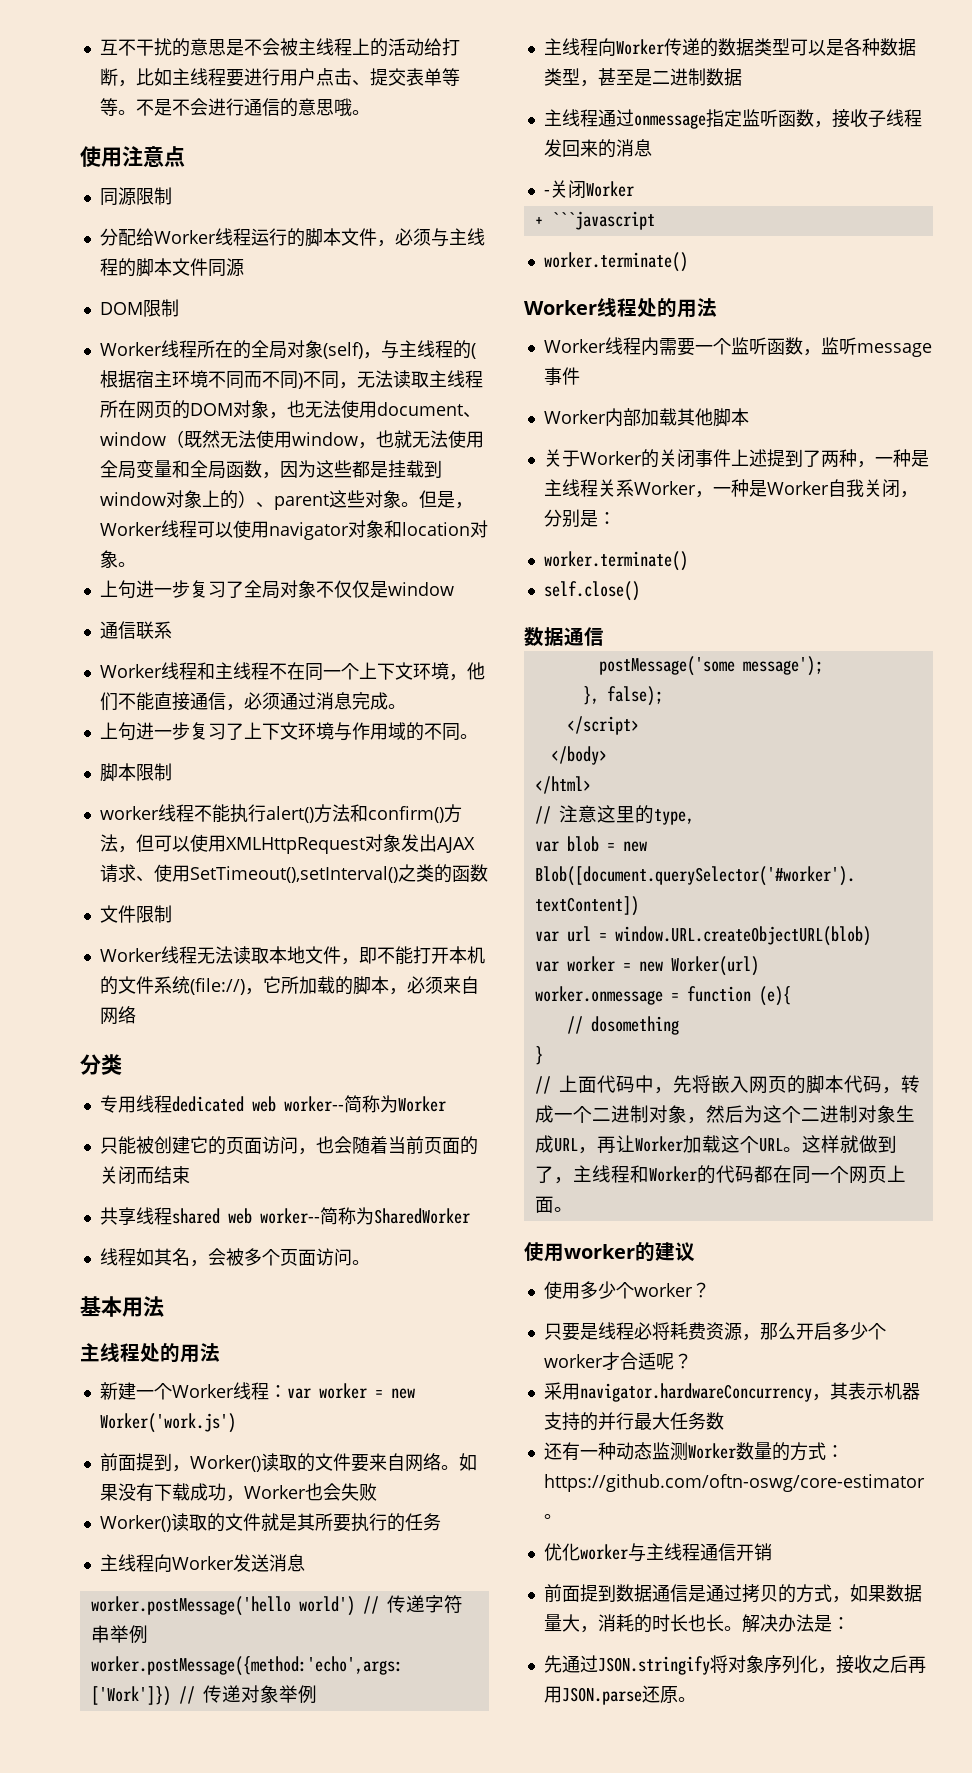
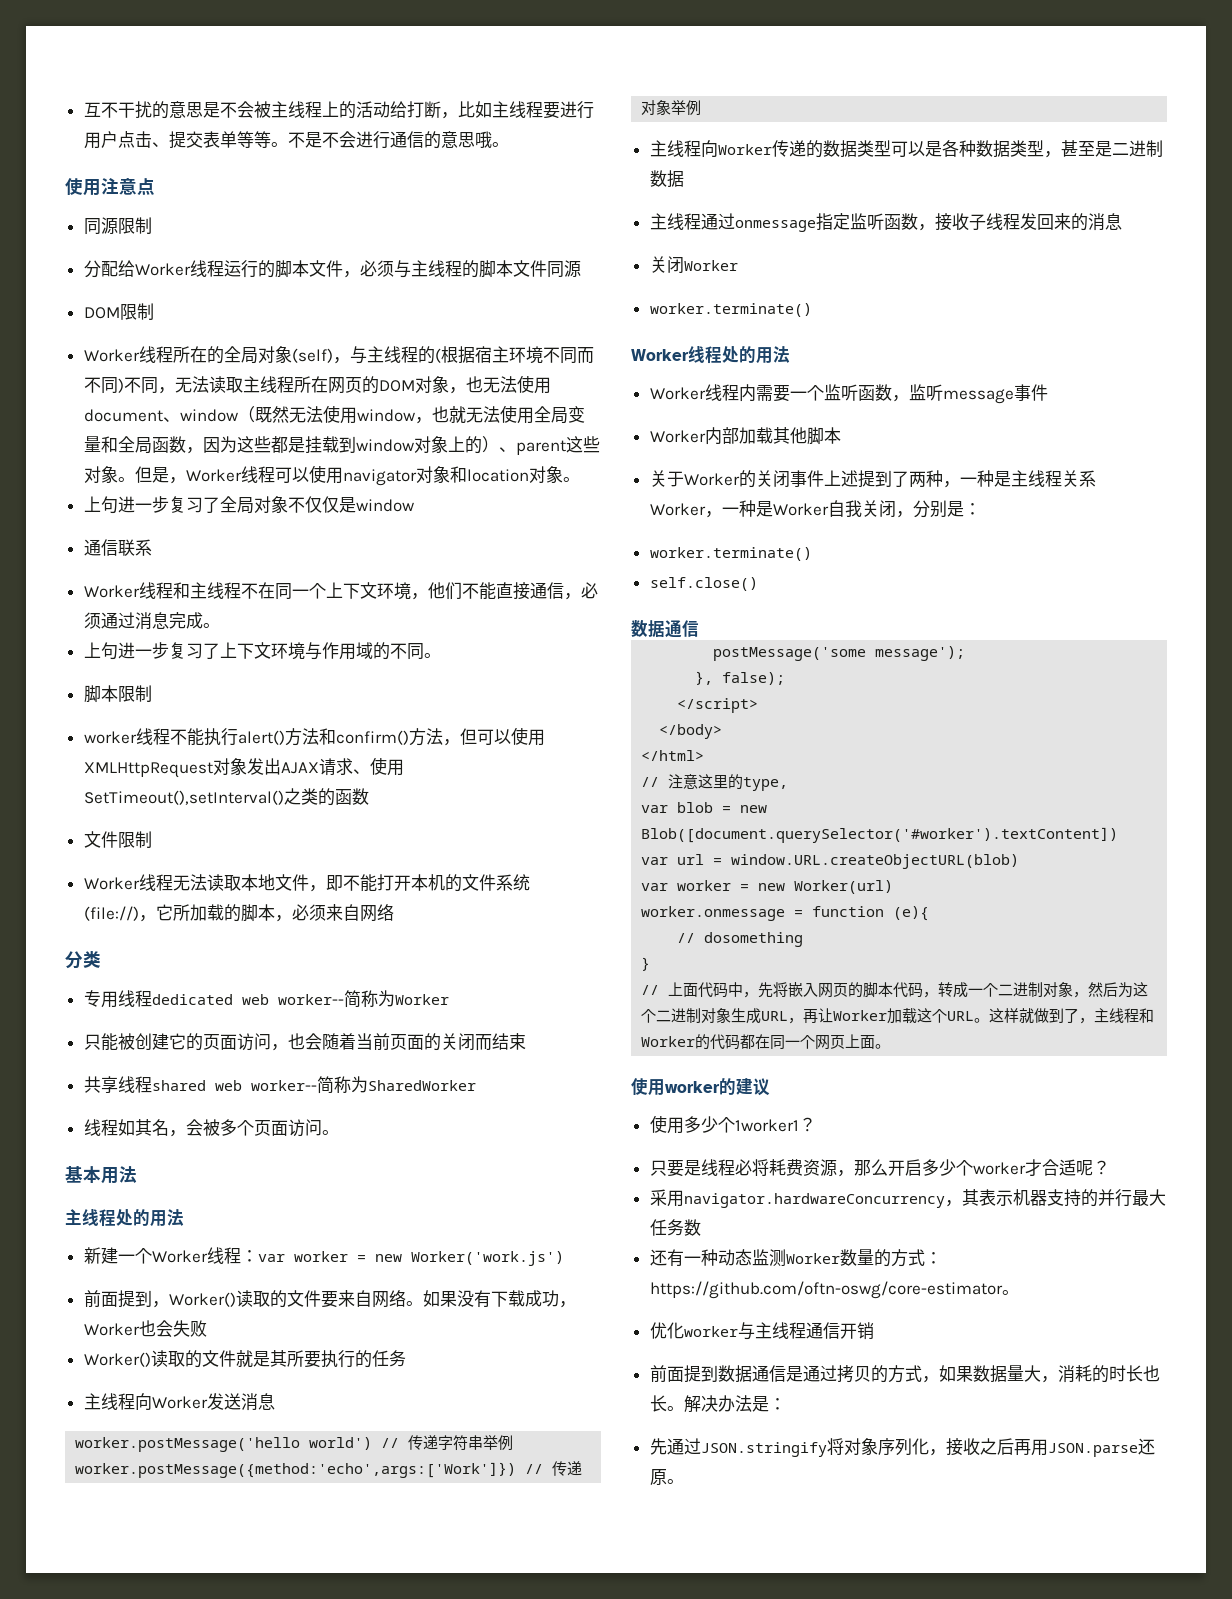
- -关闭Worker
+ 关闭Worker
- + ```javascript
- 使用多少个worker？
+ 使用多少个1worker1？

